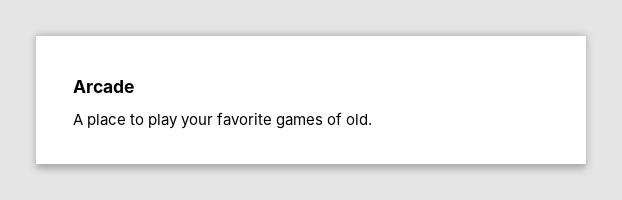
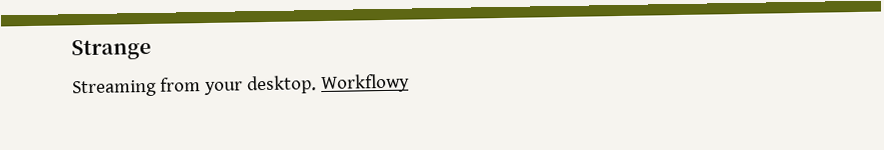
- Arcade
- A place to play your favorite games of old.
+ Strange
+ Streaming from your desktop. Workflowy

